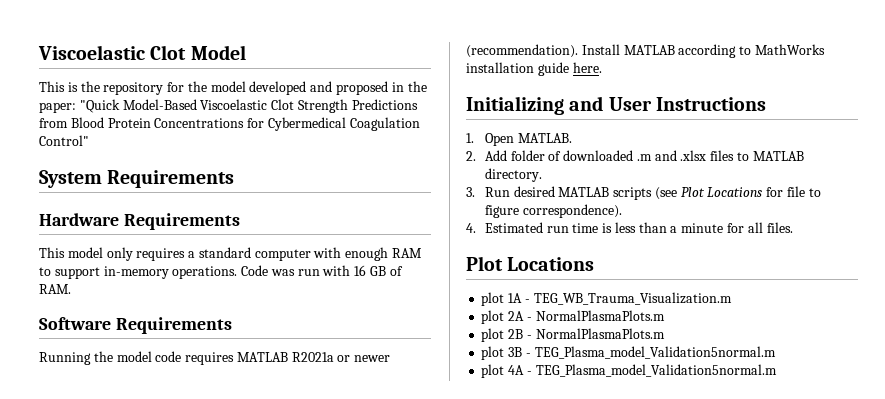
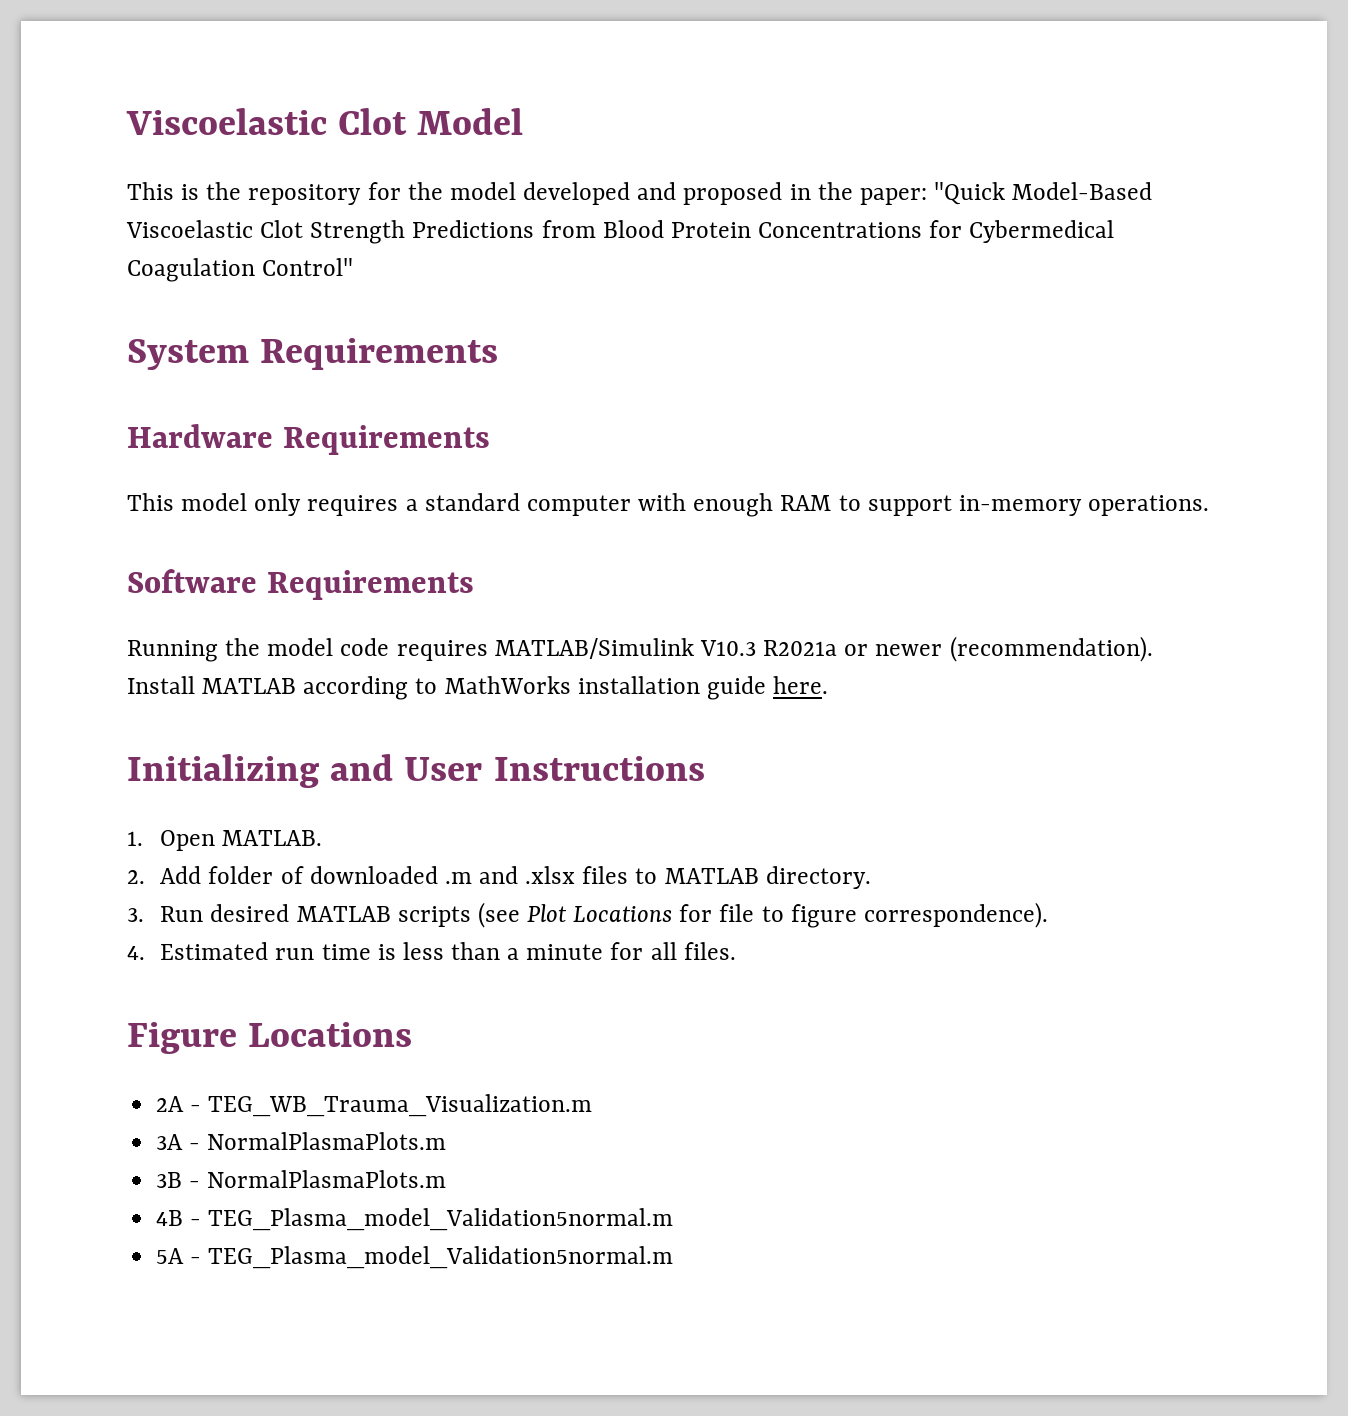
- Code was run with 16 GB of RAM.
- Running the model code requires MATLAB R2021a or newer (recommendation).
+ Running the model code requires MATLAB/Simulink V10.3 R2021a or newer (recommendation).
  4. Estimated run time is less than a minute for all files.
- Plot Locations
+ Figure Locations
- plot 1A - TEG_WB_Trauma_Visualization.m
+ 2A - TEG_WB_Trauma_Visualization.m
- plot 2A - NormalPlasmaPlots.m
- plot 2B - NormalPlasmaPlots.m
- plot 3B - TEG_Plasma_model_Validation5normal.m
+ 3A - NormalPlasmaPlots.m
+ 3B - NormalPlasmaPlots.m
+ 4B - TEG_Plasma_model_Validation5normal.m
- plot 4A - TEG_Plasma_model_Validation5normal.m
+ 5A - TEG_Plasma_model_Validation5normal.m

